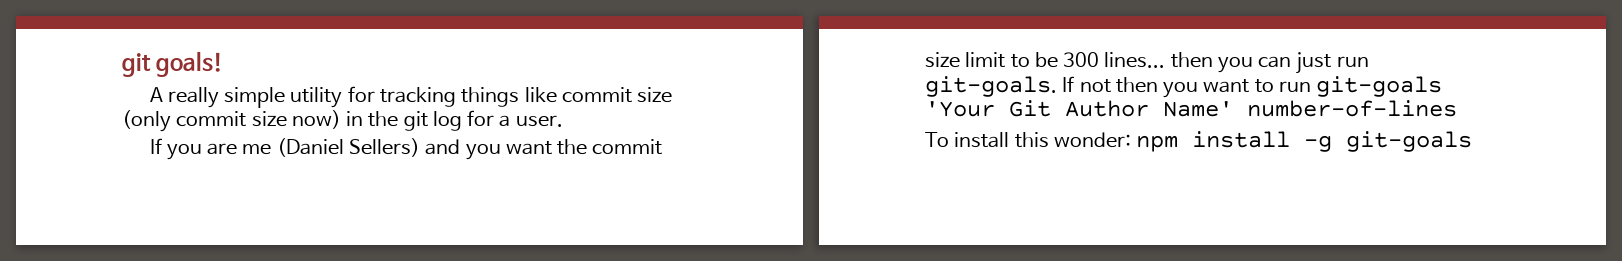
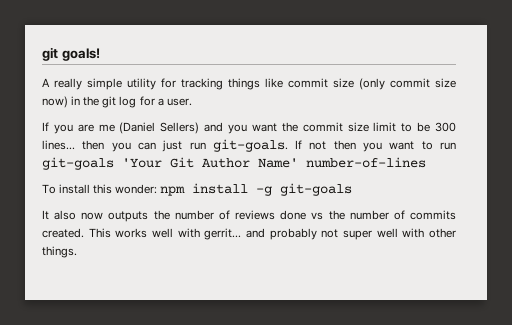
+ It also now outputs the number of reviews done vs the number of commits created. This works well with gerrit... and probably not super well with other things.

